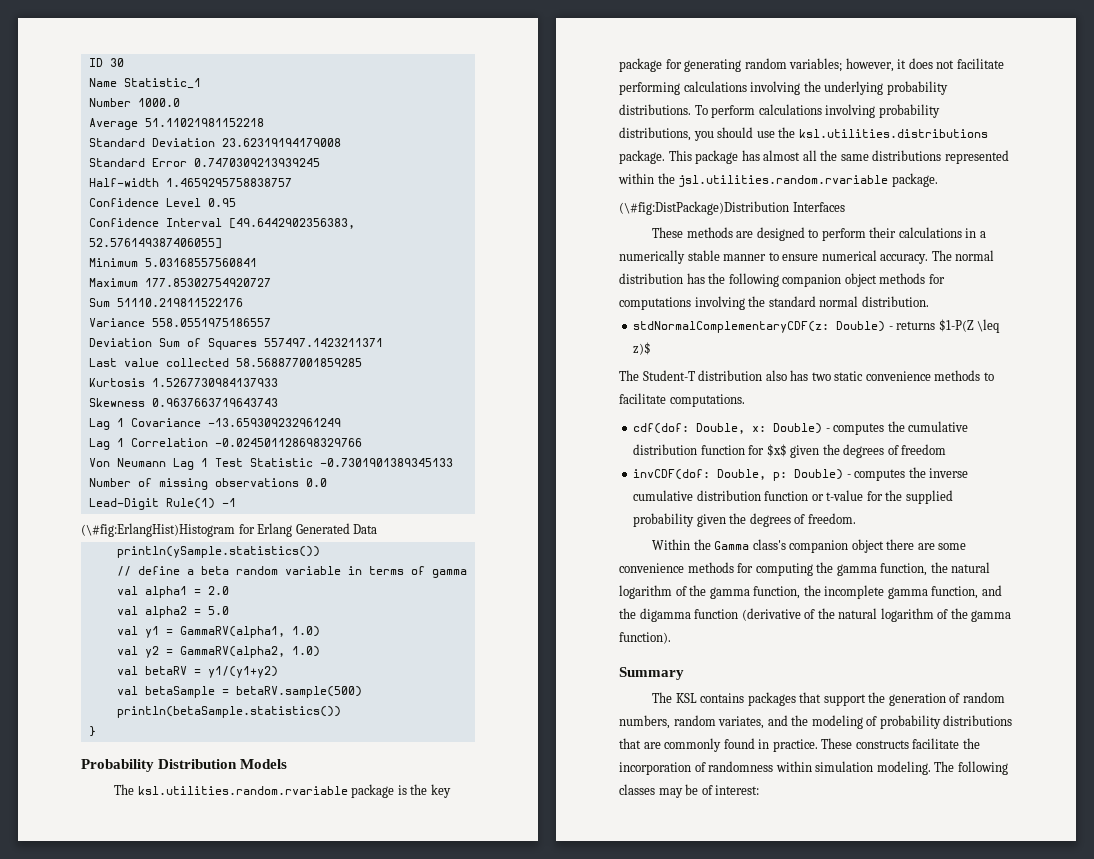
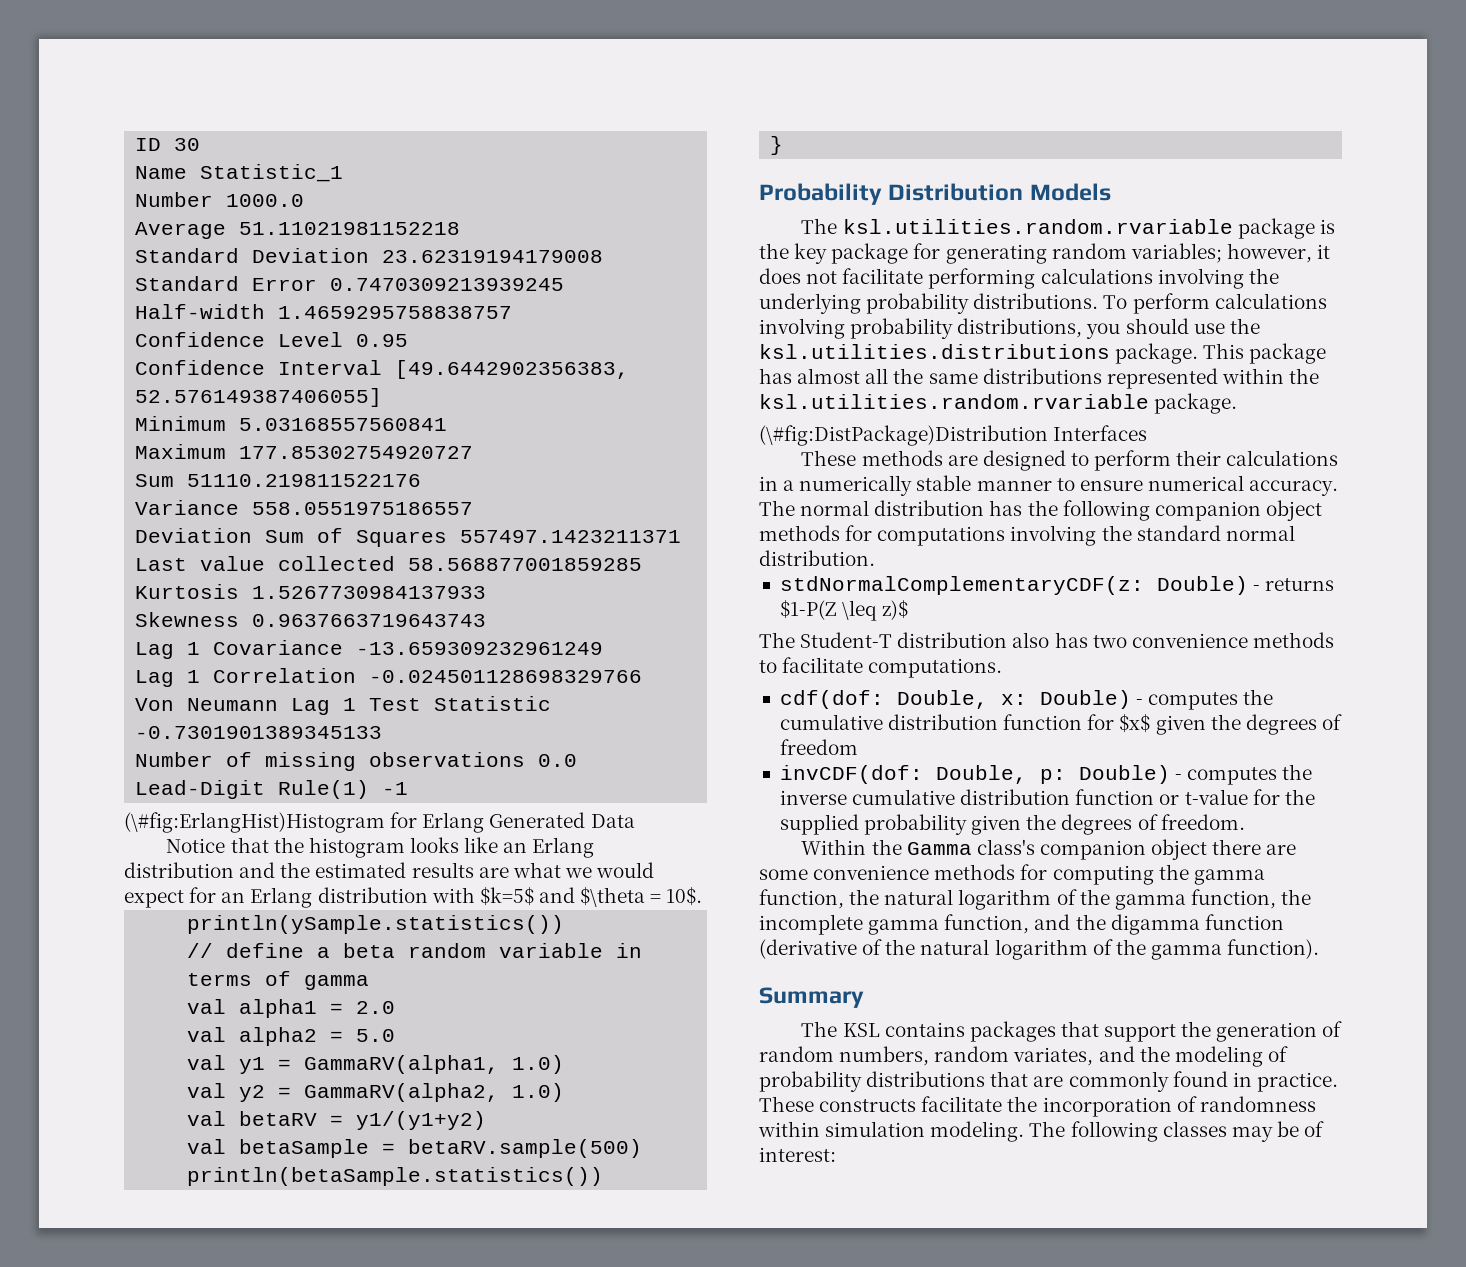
+ Notice that the histogram looks like an Erlang distribution and the estimated results are what we would expect for an Erlang distribution with $k=5$ and $\theta = 10$.
- This package has almost all the same distributions represented within the jsl.utilities.random.rvariable package.
+ This package has almost all the same distributions represented within the ksl.utilities.random.rvariable package.
- The Student-T distribution also has two static convenience methods to facilitate computations.
+ The Student-T distribution also has two convenience methods to facilitate computations.

